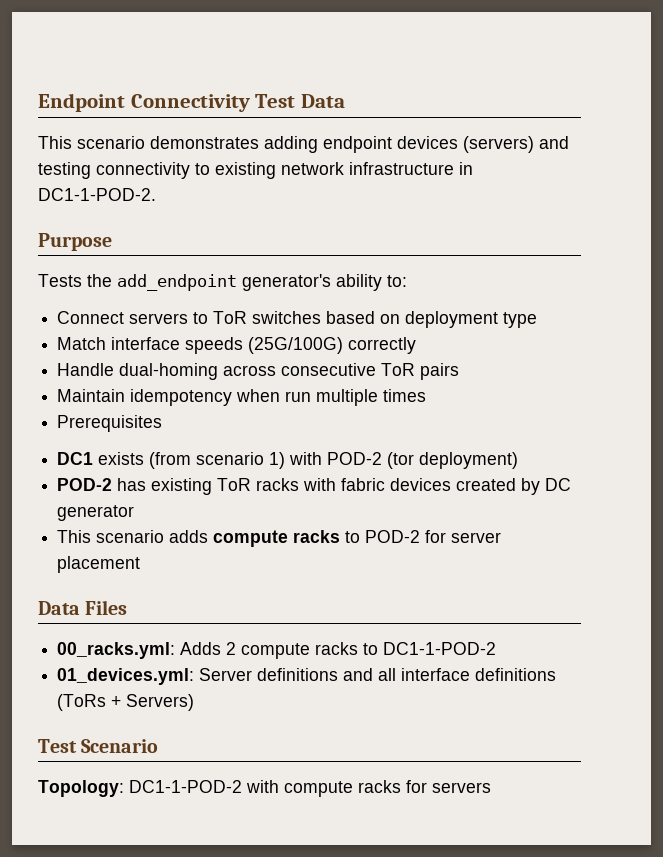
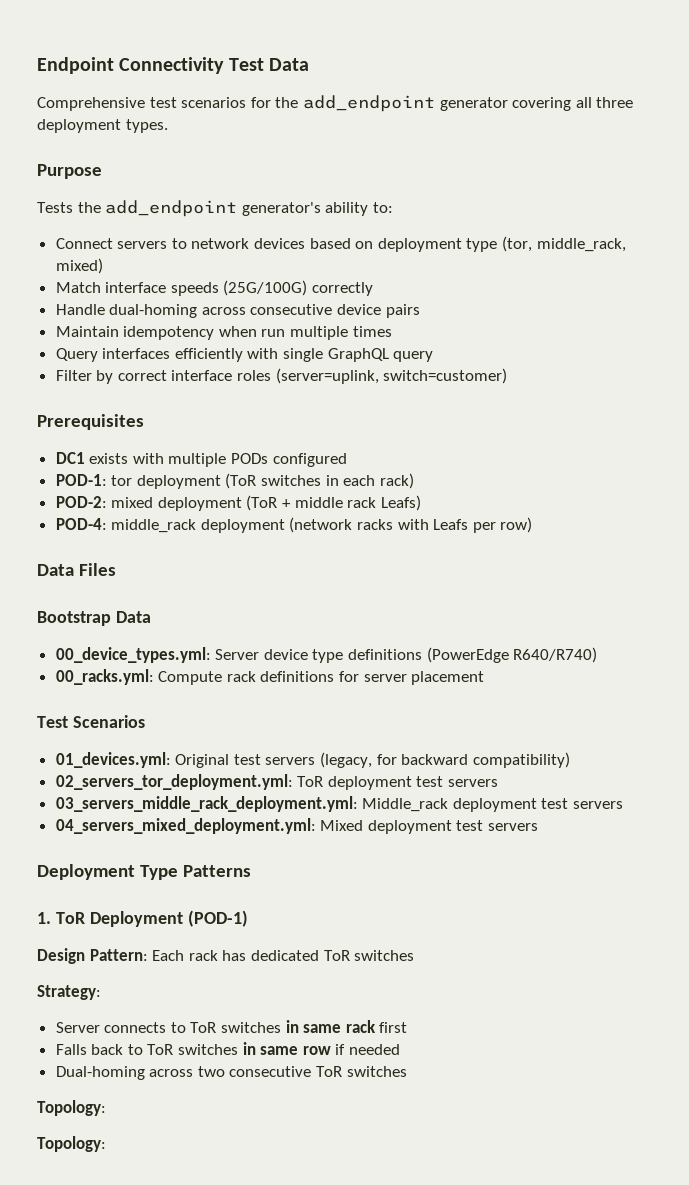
- This scenario demonstrates adding endpoint devices (servers) and testing connectivity to existing network infrastructure in DC1-1-POD-2.
+ Comprehensive test scenarios for the add_endpoint generator covering all three deployment types.
- Connect servers to ToR switches based on deployment type
+ Connect servers to network devices based on deployment type (tor, middle_rack, mixed)
- Handle dual-homing across consecutive ToR pairs
+ Handle dual-homing across consecutive device pairs
+ Query interfaces efficiently with single GraphQL query
+ Filter by correct interface roles (server=uplink, switch=customer)
  Prerequisites
- DC1 exists (from scenario 1) with POD-2 (tor deployment)
- POD-2 has existing ToR racks with fabric devices created by DC generator
- This scenario adds compute racks to POD-2 for server placement
+ DC1 exists with multiple PODs configured
+ POD-1: tor deployment (ToR switches in each rack)
+ POD-2: mixed deployment (ToR + middle rack Leafs)
+ POD-4: middle_rack deployment (network racks with Leafs per row)
  Data Files
- 00_racks.yml: Adds 2 compute racks to DC1-1-POD-2
- 01_devices.yml: Server definitions and all interface definitions (ToRs + Servers)
- Test Scenario
- Topology: DC1-1-POD-2 with compute racks for servers
+ Bootstrap Data
+ 00_device_types.yml: Server device type definitions (PowerEdge R640/R740)
+ 00_racks.yml: Compute rack definitions for server placement
+ Test Scenarios
+ 01_devices.yml: Original test servers (legacy, for backward compatibility)
+ 02_servers_tor_deployment.yml: ToR deployment test servers
+ 03_servers_middle_rack_deployment.yml: Middle_rack deployment test servers
+ 04_servers_mixed_deployment.yml: Mixed deployment test servers
+ Deployment Type Patterns
+ 1. ToR Deployment (POD-1)
+ Design Pattern: Each rack has dedicated ToR switches
+ Strategy:
+ Server connects to ToR switches in same rack first
+ Falls back to ToR switches in same row if needed
+ Dual-homing across two consecutive ToR switches
+ Topology:
+ Topology:

